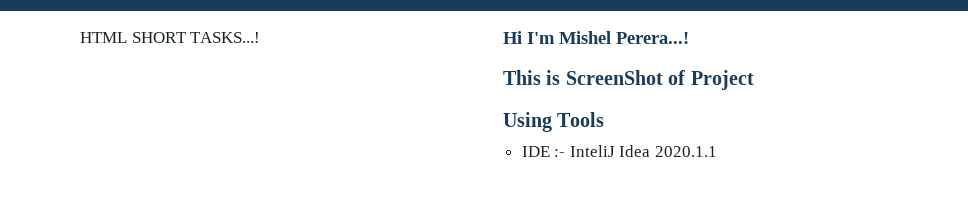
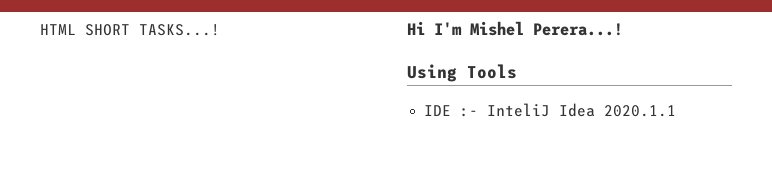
- This is ScreenShot of Project

